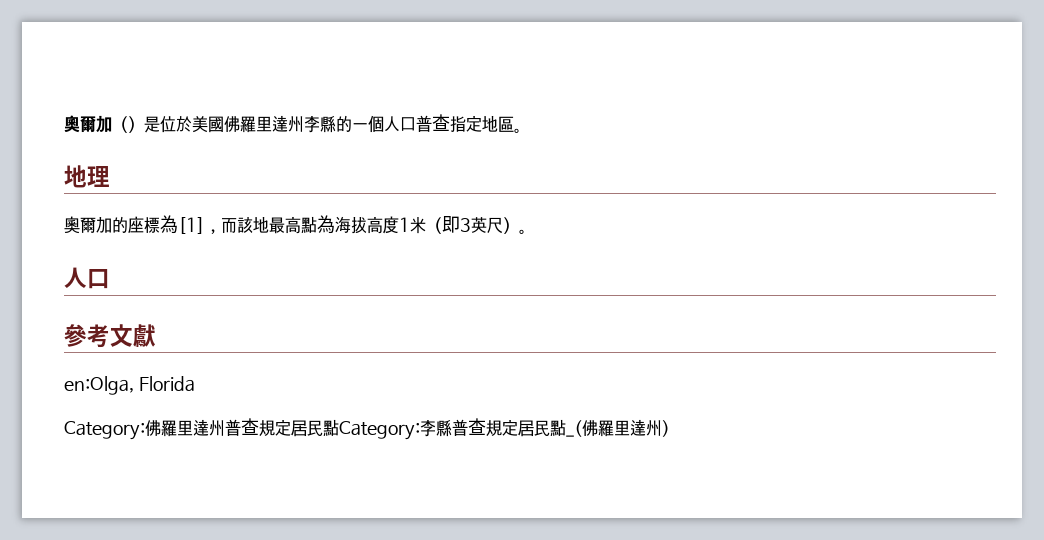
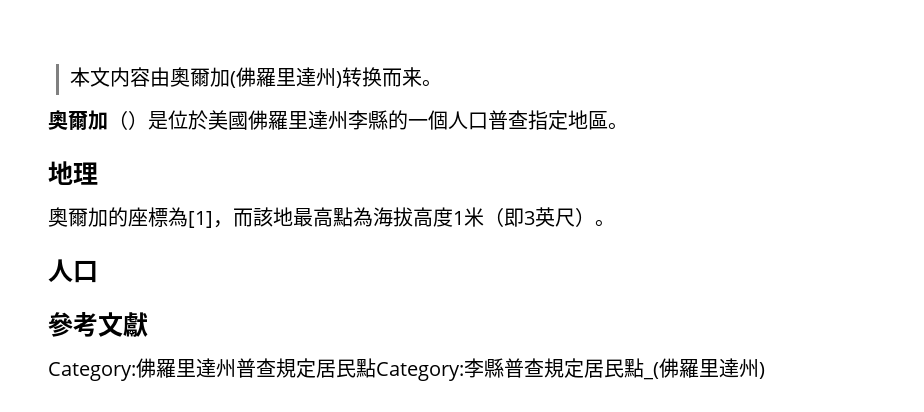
+ 本文内容由奧爾加(佛羅里達州)转换而来。
- en:Olga, Florida

